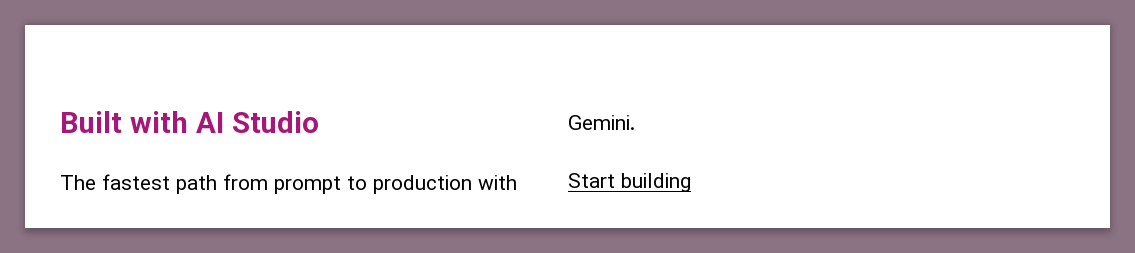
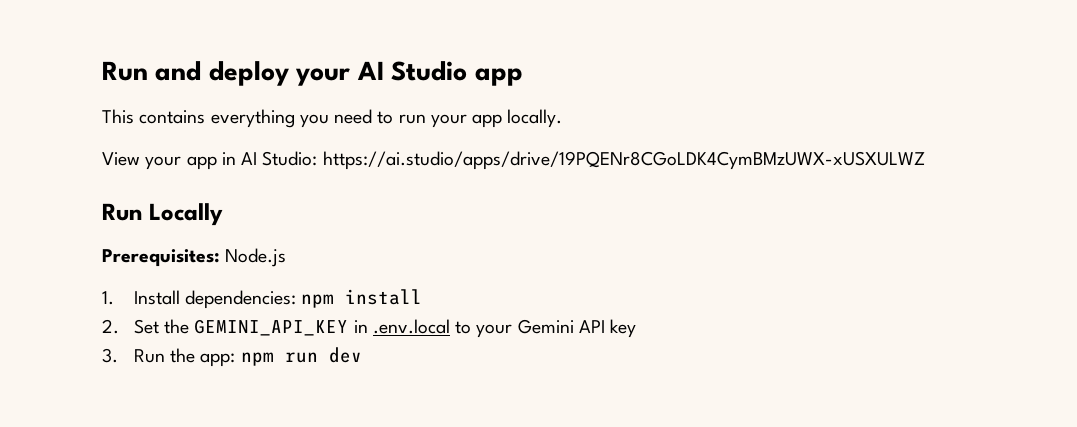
- Built with AI Studio
- The fastest path from prompt to production with Gemini.
- Start building
+ Run and deploy your AI Studio app
+ This contains everything you need to run your app locally.
+ View your app in AI Studio: https://ai.studio/apps/drive/19PQENr8CGoLDK4CymBMzUWX-xUSXULWZ
+ Run Locally
+ Prerequisites: Node.js
+ 1. Install dependencies: npm install
+ 2. Set the GEMINI_API_KEY in .env.local to your Gemini API key
+ 3. Run the app: npm run dev

